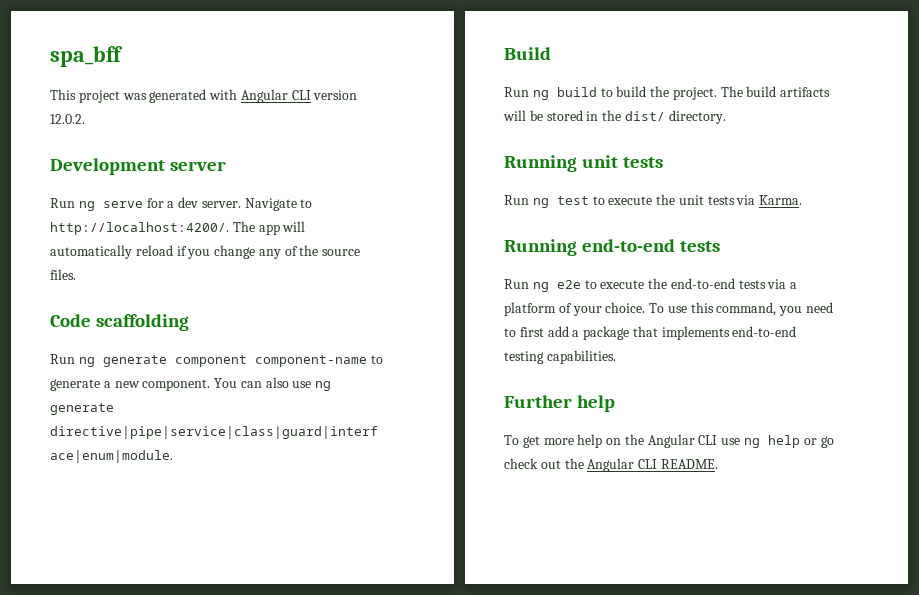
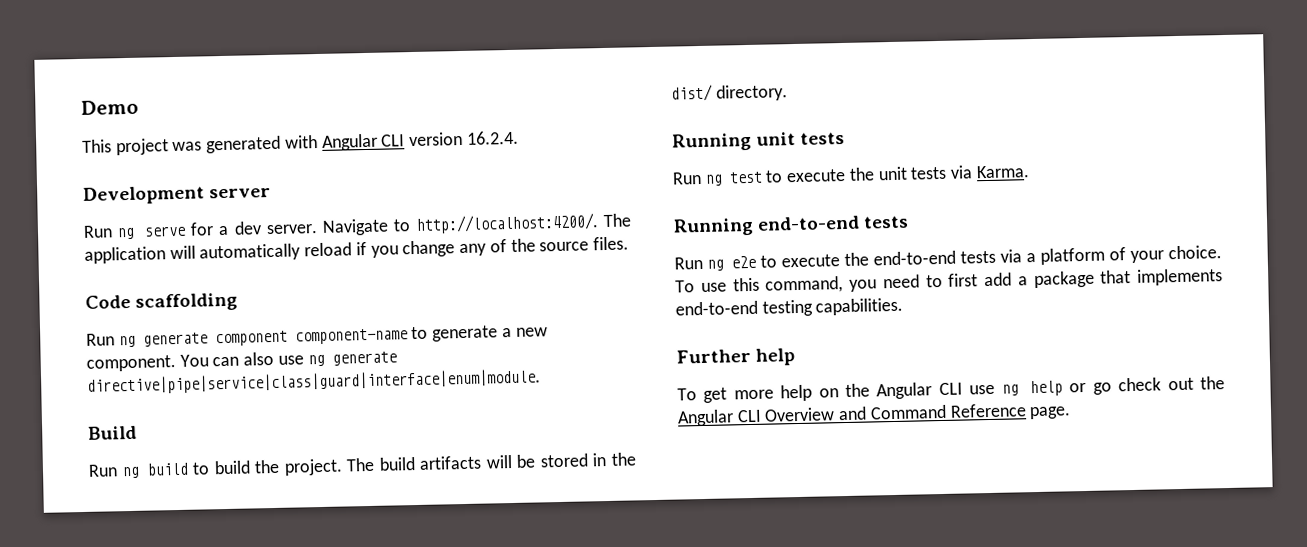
- spa_bff
+ Demo
- This project was generated with Angular CLI version 12.0.2.
+ This project was generated with Angular CLI version 16.2.4.
- The app will automatically reload if you change any of the source files.
+ The application will automatically reload if you change any of the source files.
- To get more help on the Angular CLI use ng help or go check out the Angular CLI README.
+ To get more help on the Angular CLI use ng help or go check out the Angular CLI Overview and Command Reference page.

